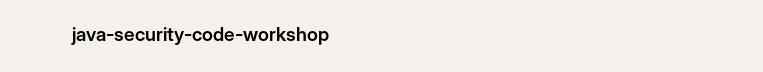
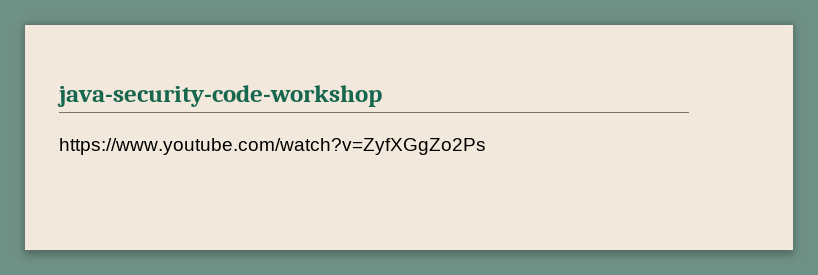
+ https://www.youtube.com/watch?v=ZyfXGgZo2Ps

